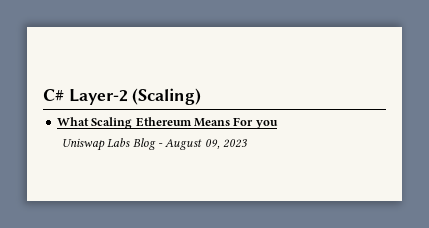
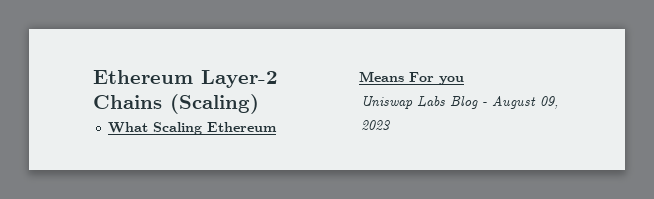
- C# Layer-2 (Scaling)
+ Ethereum Layer-2 Chains (Scaling)

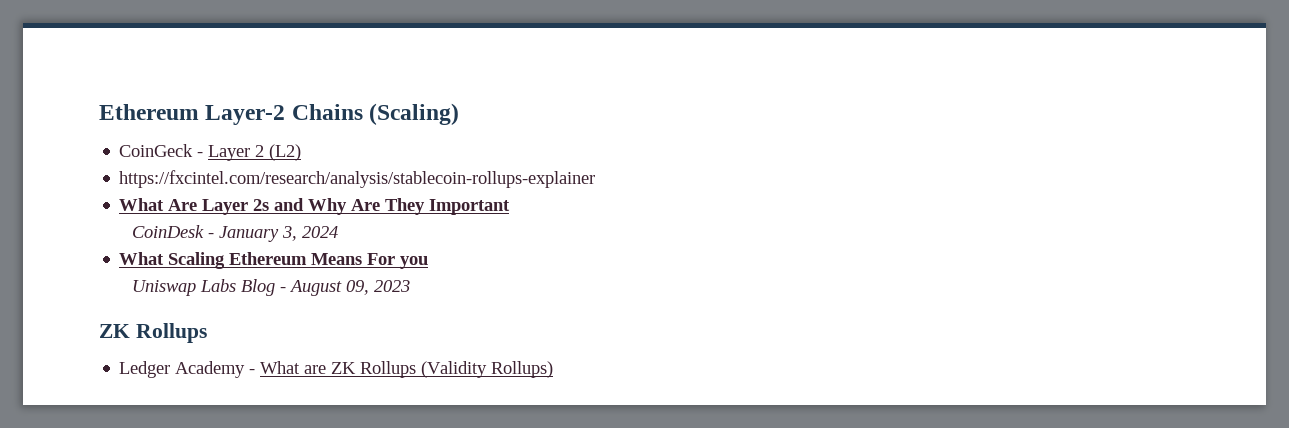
+ CoinGeck - Layer 2 (L2)
+ https://fxcintel.com/research/analysis/stablecoin-rollups-explainer
+ What Are Layer 2s and Why Are They Important
+ CoinDesk - January 3, 2024
  Uniswap Labs Blog - August 09, 2023
+ ZK Rollups
+ Ledger Academy - What are ZK Rollups (Validity Rollups)

